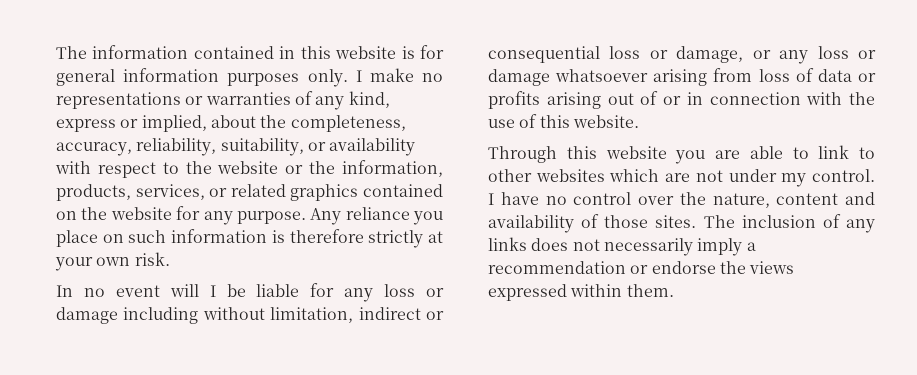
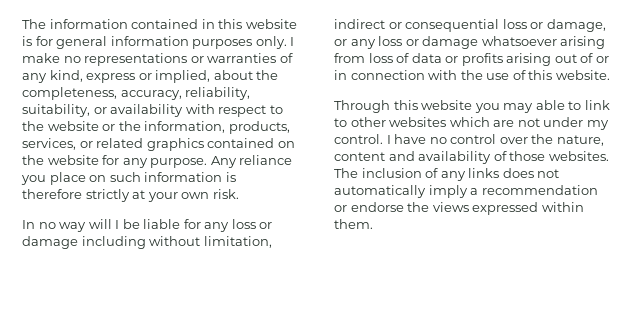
- In no event will I be liable for any loss or damage including without limitation, indirect or consequential loss or damage, or any loss or damage whatsoever arising from loss of data or profits arising out of or in connection with the use of this website.
+ In no way will I be liable for any loss or damage including without limitation, indirect or consequential loss or damage, or any loss or damage whatsoever arising from loss of data or profits arising out of or in connection with the use of this website.
- Through this website you are able to link to other websites which are not under my control.
+ Through this website you may able to link to other websites which are not under my control.
- I have no control over the nature, content and availability of those sites.
+ I have no control over the nature, content and availability of those websites.
- The inclusion of any links does not necessarily imply a recommendation or endorse the views expressed within them.
+ The inclusion of any links does not automatically imply a recommendation or endorse the views expressed within them.

